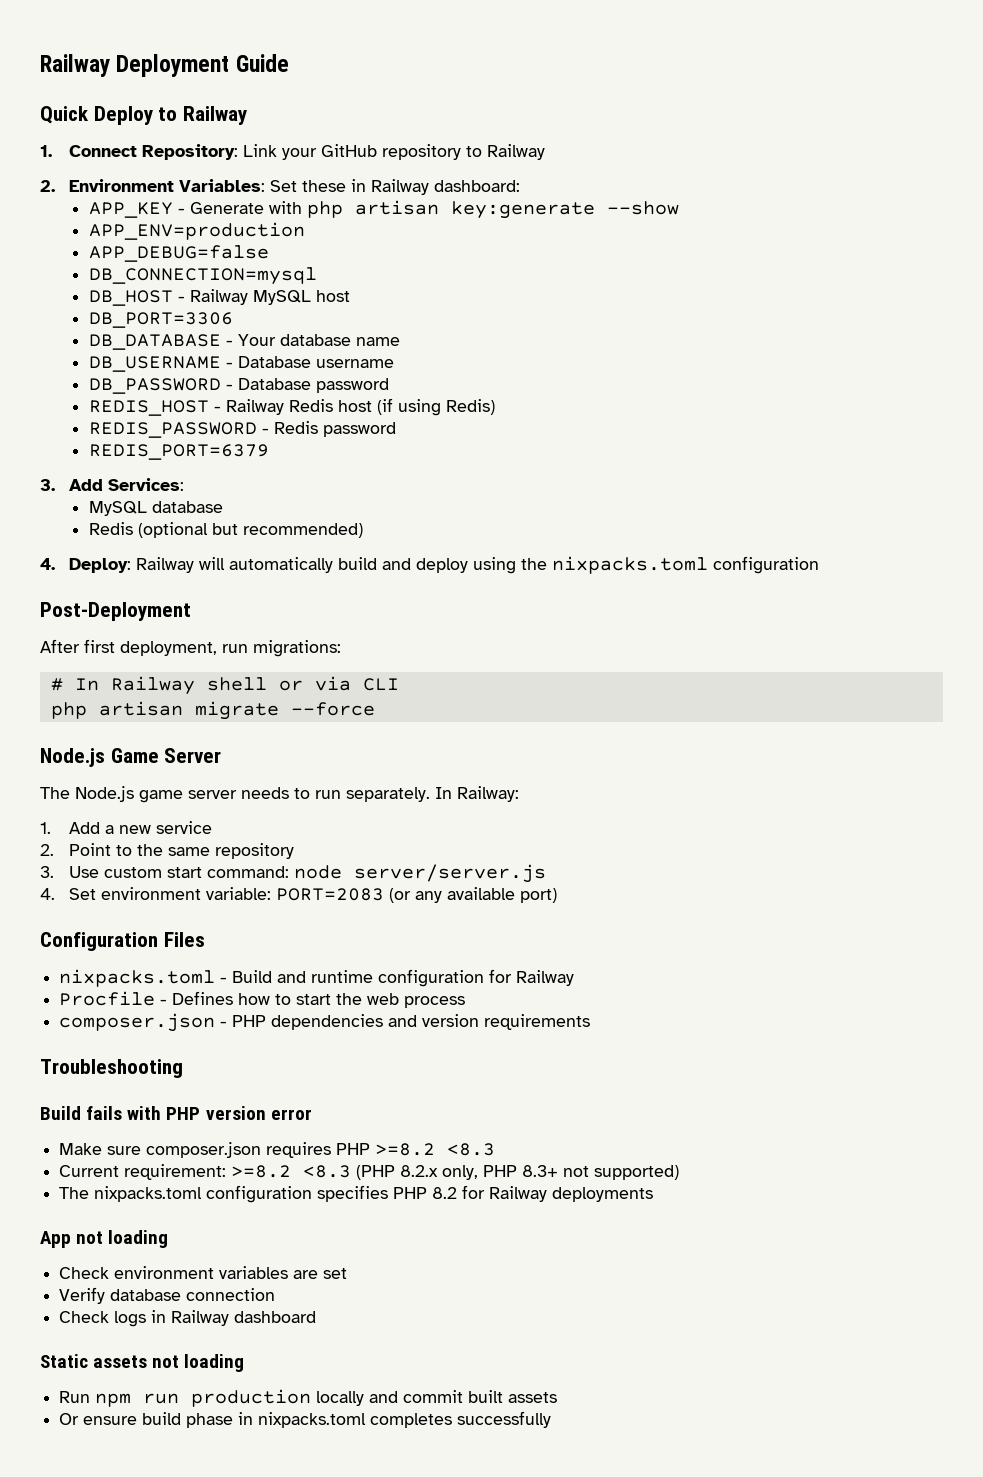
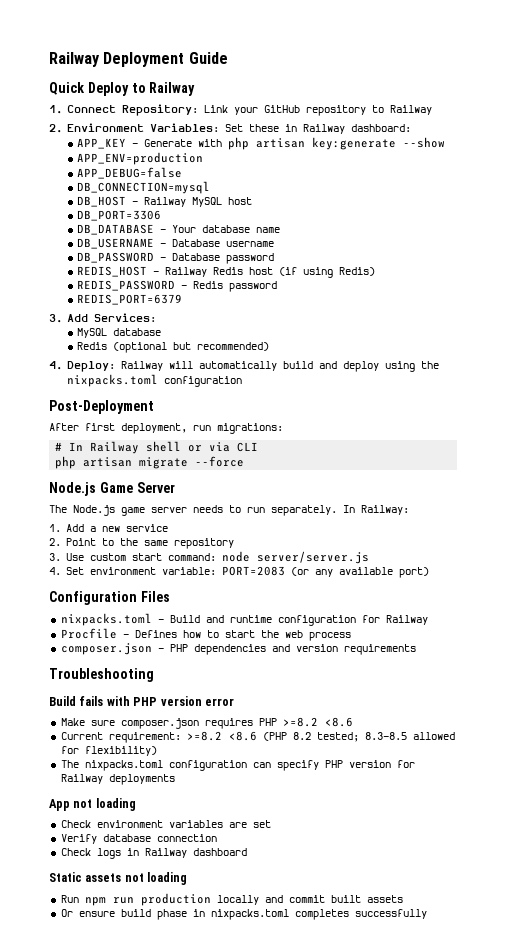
- Make sure composer.json requires PHP >=8.2 <8.3
+ Make sure composer.json requires PHP >=8.2 <8.6
- Current requirement: >=8.2 <8.3 (PHP 8.2.x only, PHP 8.3+ not supported)
+ Current requirement: >=8.2 <8.6 (PHP 8.2 tested; 8.3-8.5 allowed for flexibility)
- The nixpacks.toml configuration specifies PHP 8.2 for Railway deployments
+ The nixpacks.toml configuration can specify PHP version for Railway deployments

